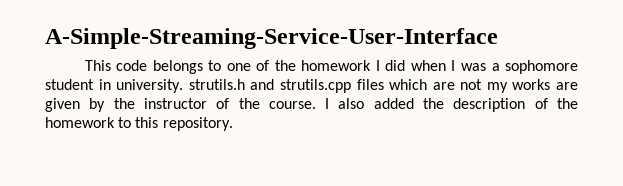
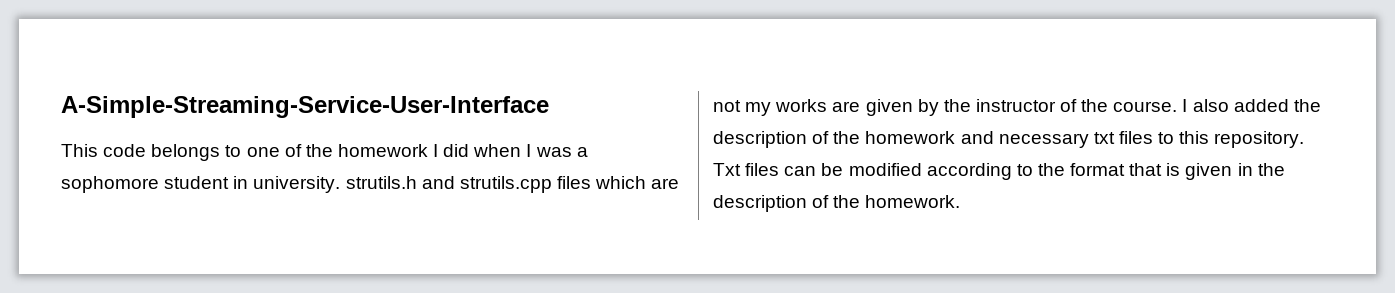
- I also added the description of the homework to this repository.
+ I also added the description of the homework and necessary txt files to this repository. Txt files can be modified according to the format that is given in the description of the homework.

